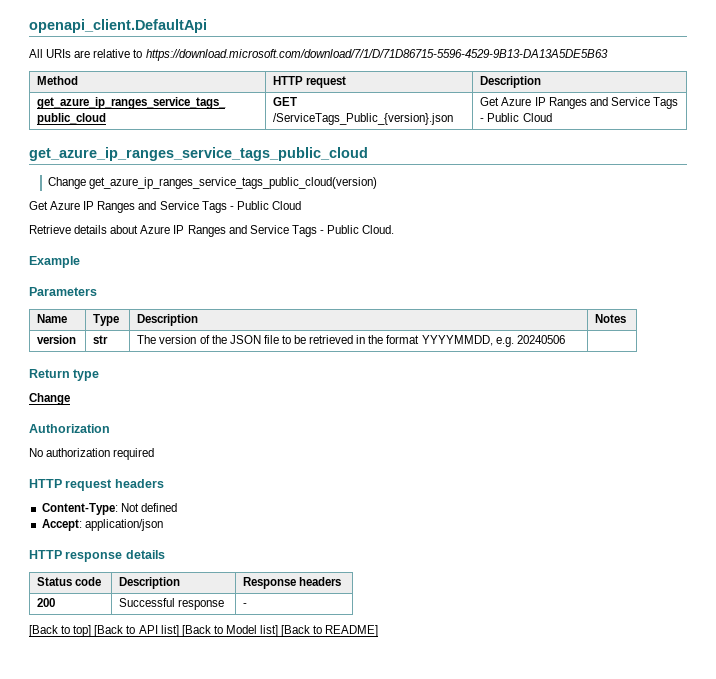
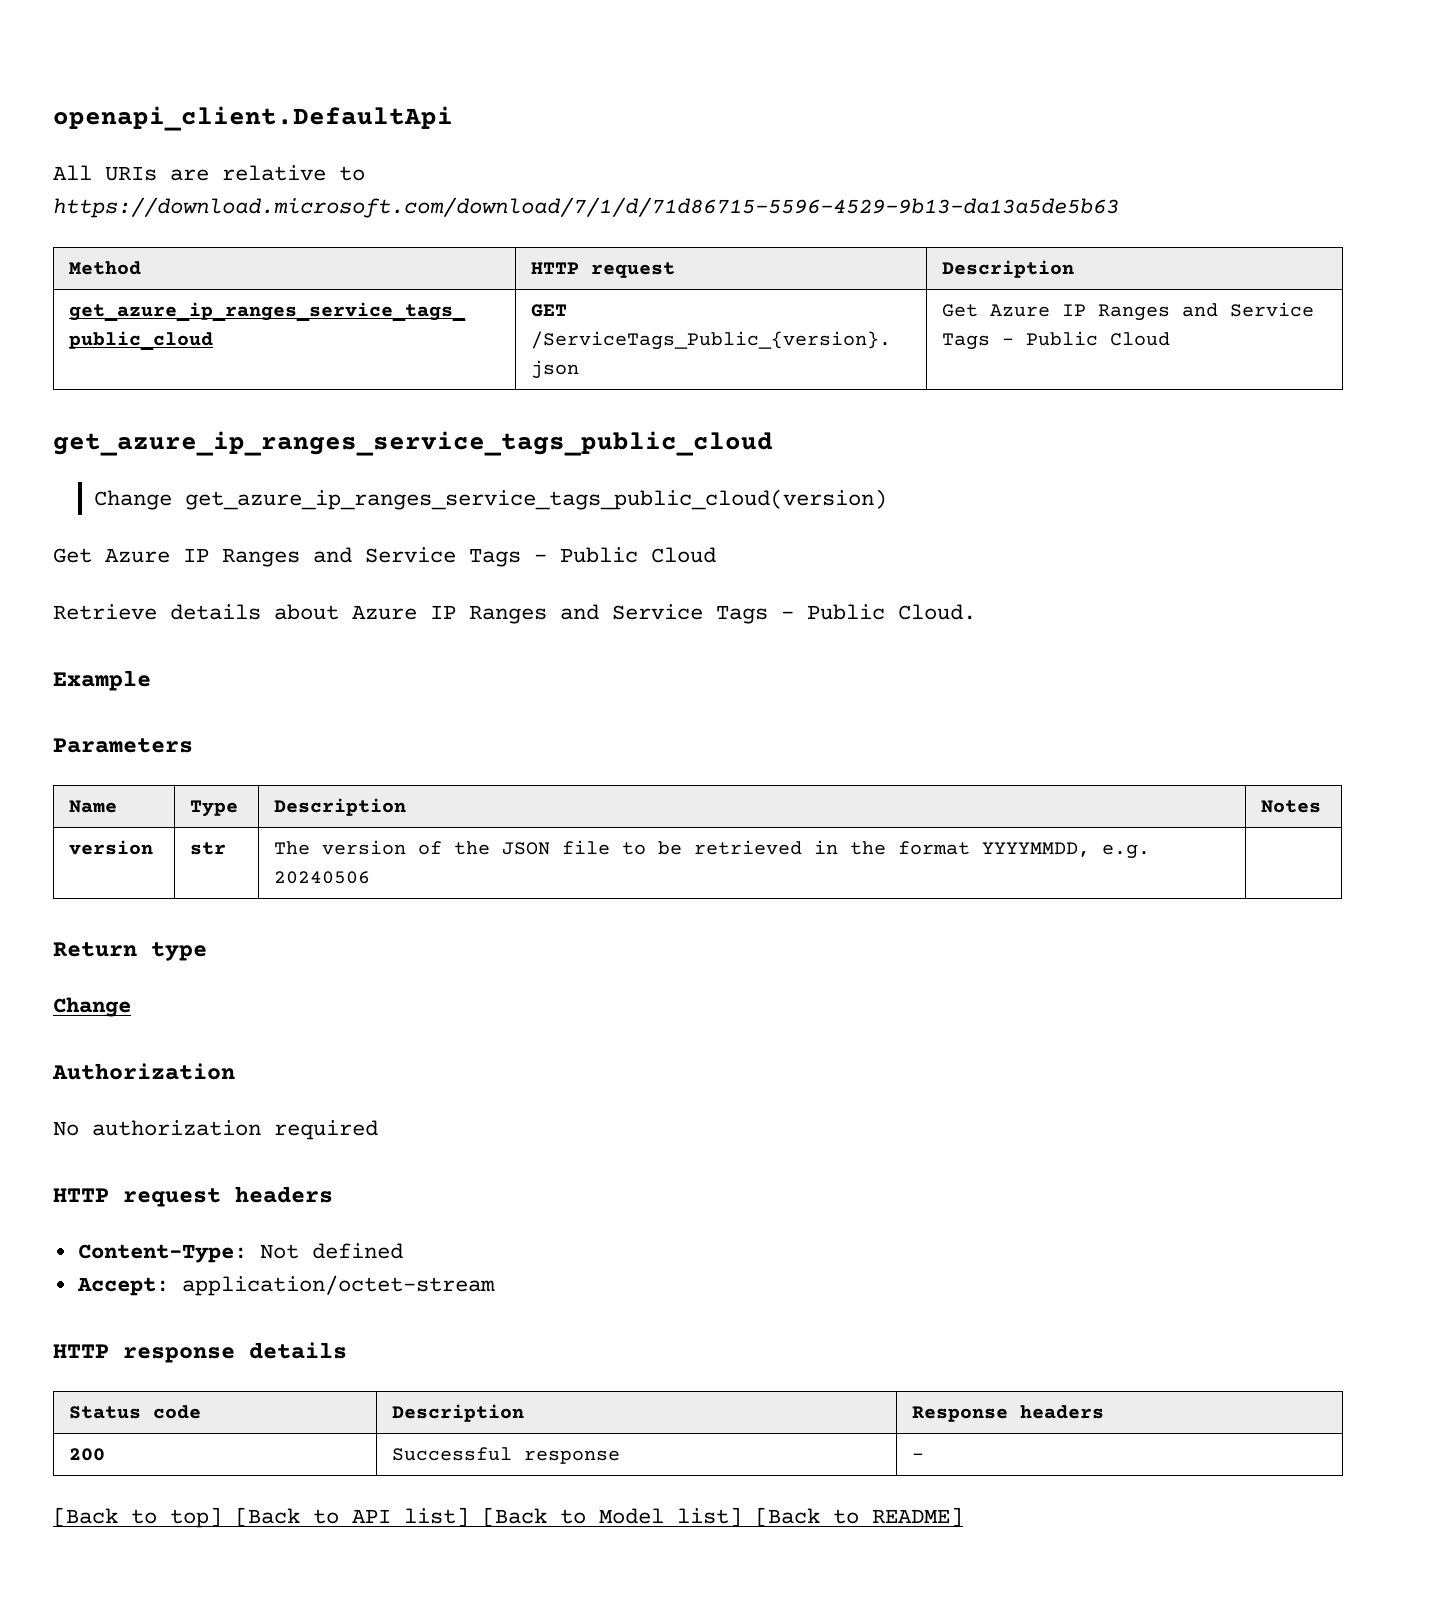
- All URIs are relative to https://download.microsoft.com/download/7/1/D/71D86715-5596-4529-9B13-DA13A5DE5B63
+ All URIs are relative to https://download.microsoft.com/download/7/1/d/71d86715-5596-4529-9b13-da13a5de5b63
- Accept: application/json
+ Accept: application/octet-stream

